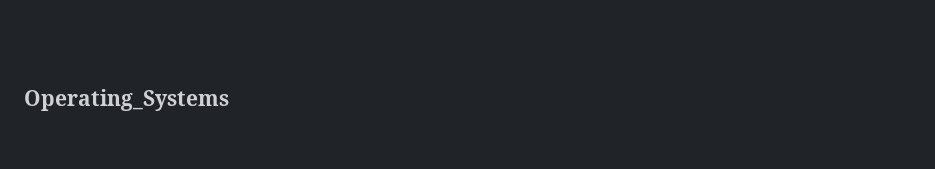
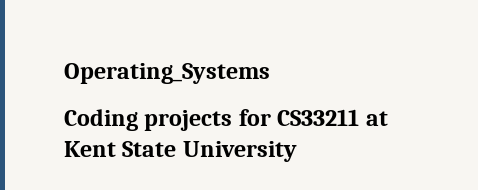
+ Coding projects for CS33211 at Kent State University

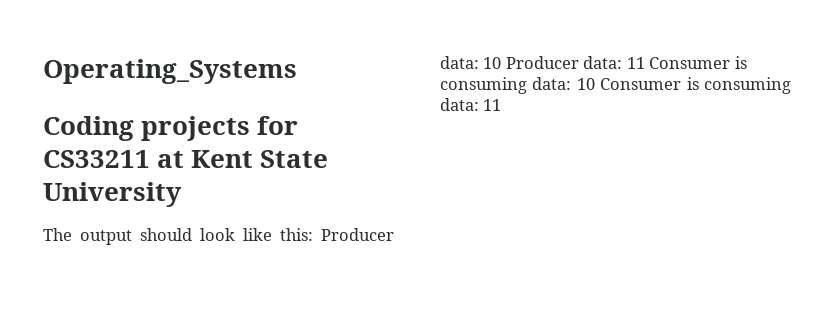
+ The output should look like this: Producer data: 10 Producer data: 11 Consumer is consuming data: 10 Consumer is consuming data: 11

